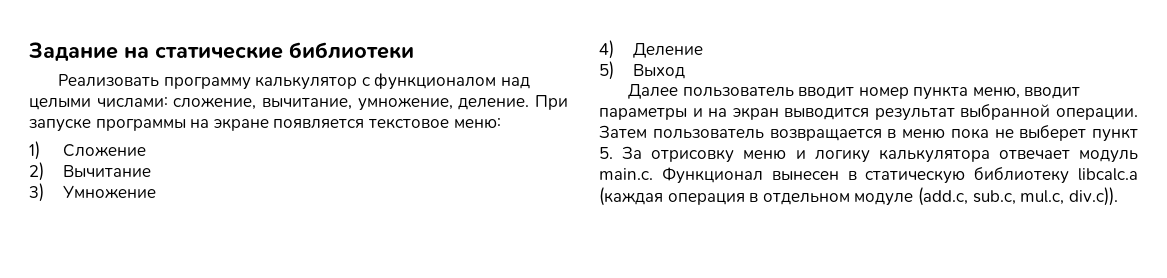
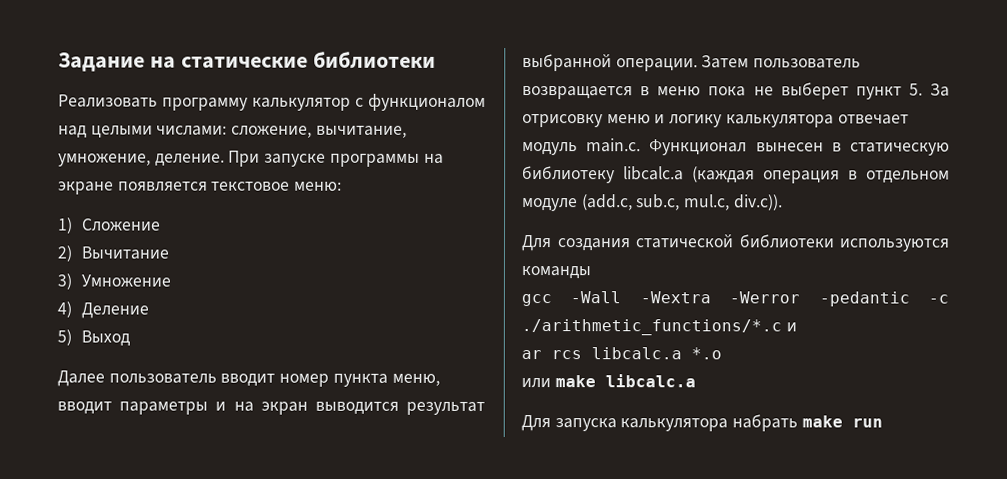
+ Для создания статической библиотеки используются команды
+ gcc -Wall -Wextra -Werror -pedantic -c ./arithmetic_functions/*.c и
+ ar rcs libcalc.a *.o
+ или make libcalc.a
+ Для запуска калькулятора набрать make run

